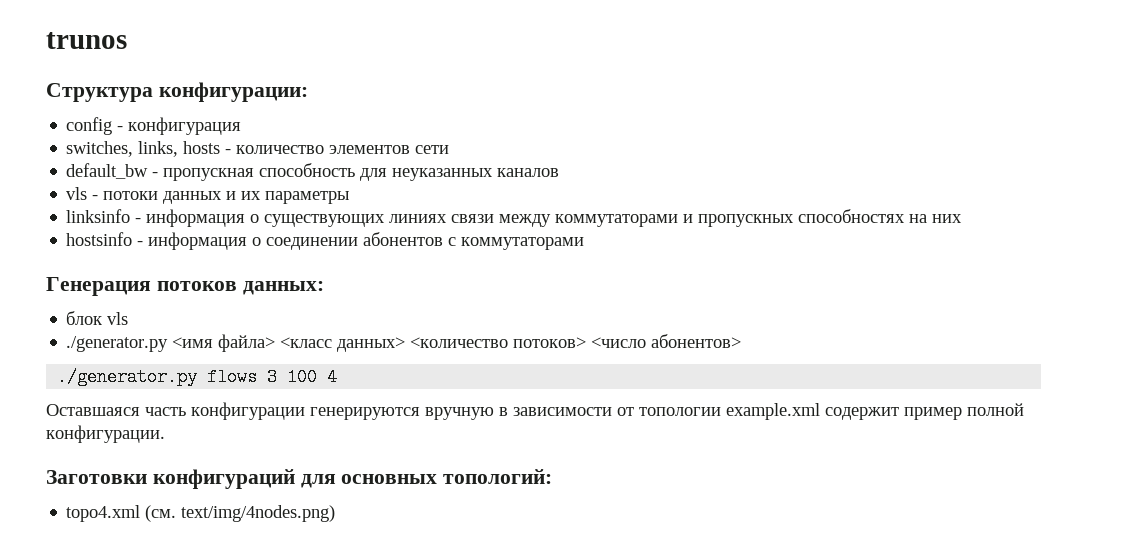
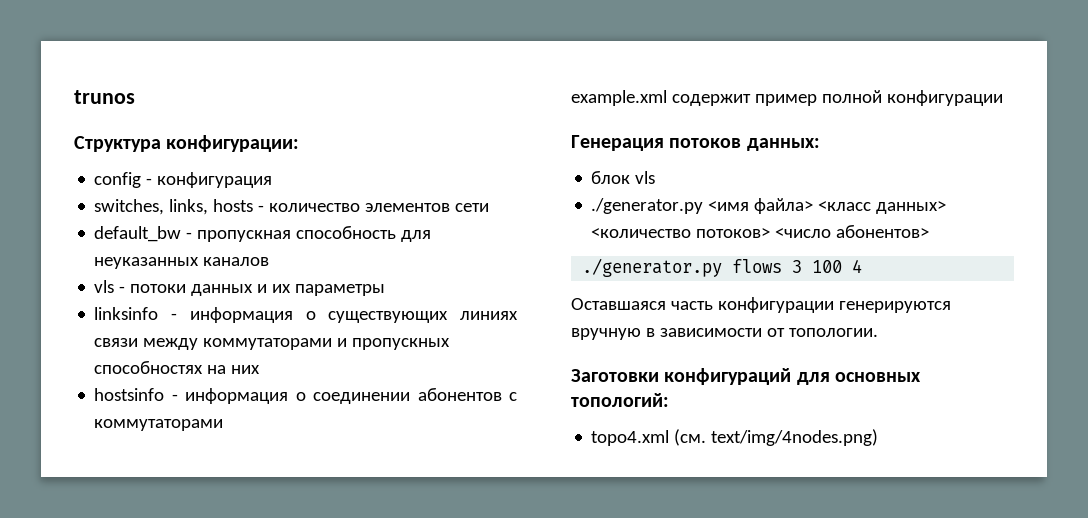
+ example.xml содержит пример полной конфигурации
- Оставшаяся часть конфигурации генерируются вручную в зависимости от топологии example.xml содержит пример полной конфигурации.
+ Оставшаяся часть конфигурации генерируются вручную в зависимости от топологии.

